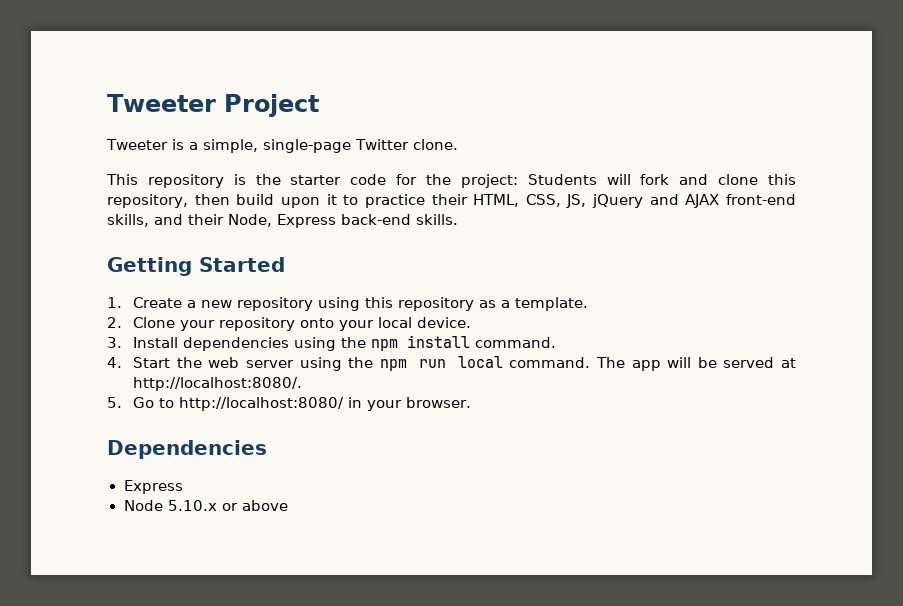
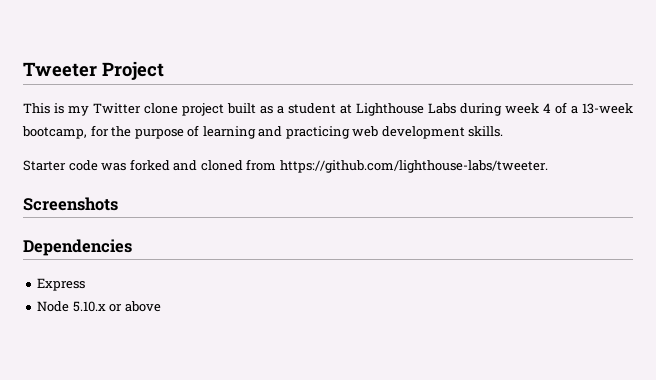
- Tweeter is a simple, single-page Twitter clone.
- This repository is the starter code for the project: Students will fork and clone this repository, then build upon it to practice their HTML, CSS, JS, jQuery and AJAX front-end skills, and their Node, Express back-end skills.
- Getting Started
- 1. Create a new repository using this repository as a template.
- 2. Clone your repository onto your local device.
- 3. Install dependencies using the npm install command.
- 4. Start the web server using the npm run local command. The app will be served at http://localhost:8080/.
- 5. Go to http://localhost:8080/ in your browser.
+ This is my Twitter clone project built as a student at Lighthouse Labs during week 4 of a 13-week bootcamp, for the purpose of learning and practicing web development skills.
+ Starter code was forked and cloned from https://github.com/lighthouse-labs/tweeter.
+ Screenshots

